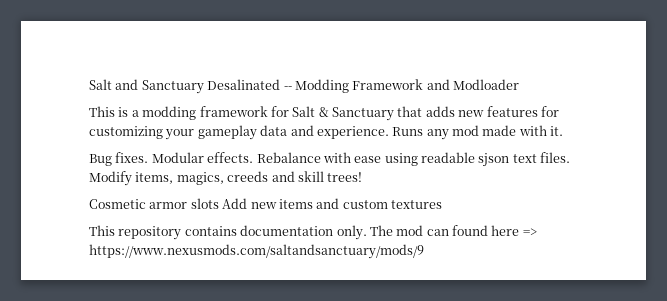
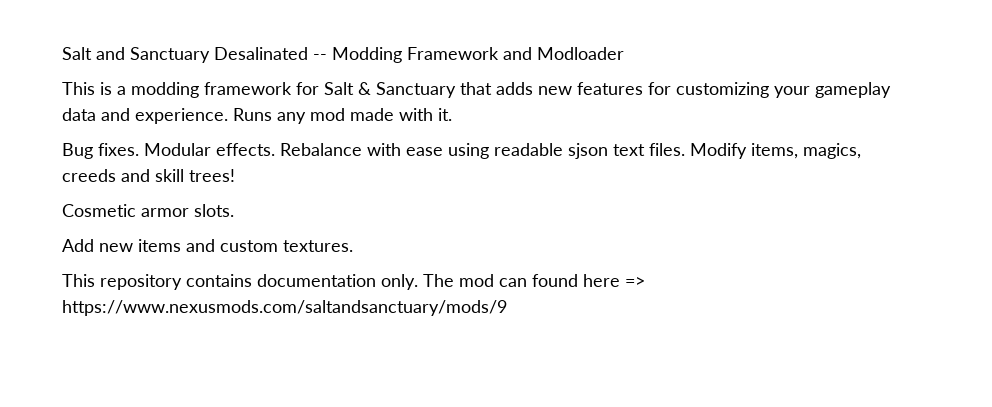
- Cosmetic armor slots Add new items and custom textures
+ Cosmetic armor slots.
+ Add new items and custom textures.

